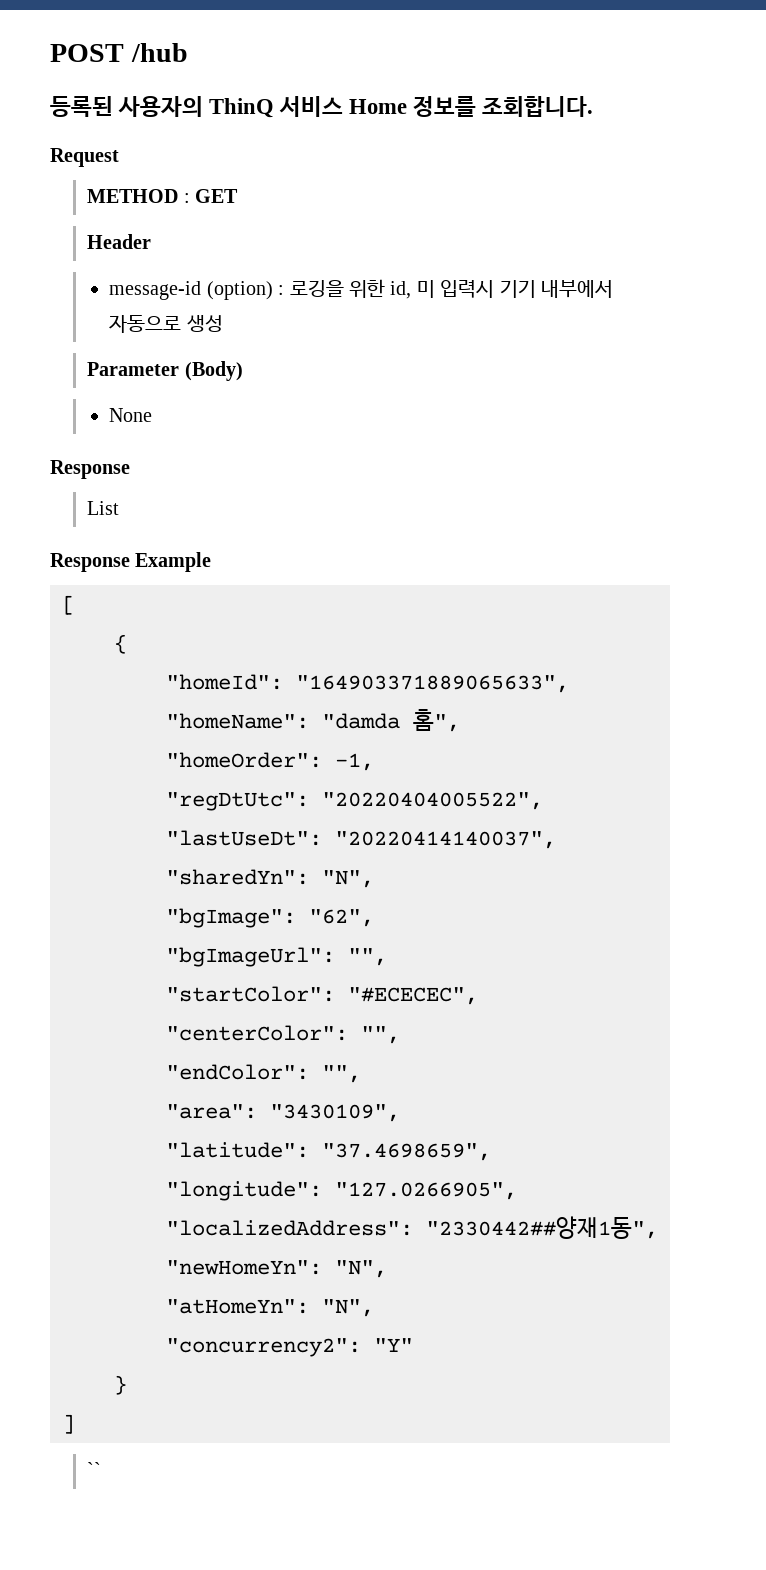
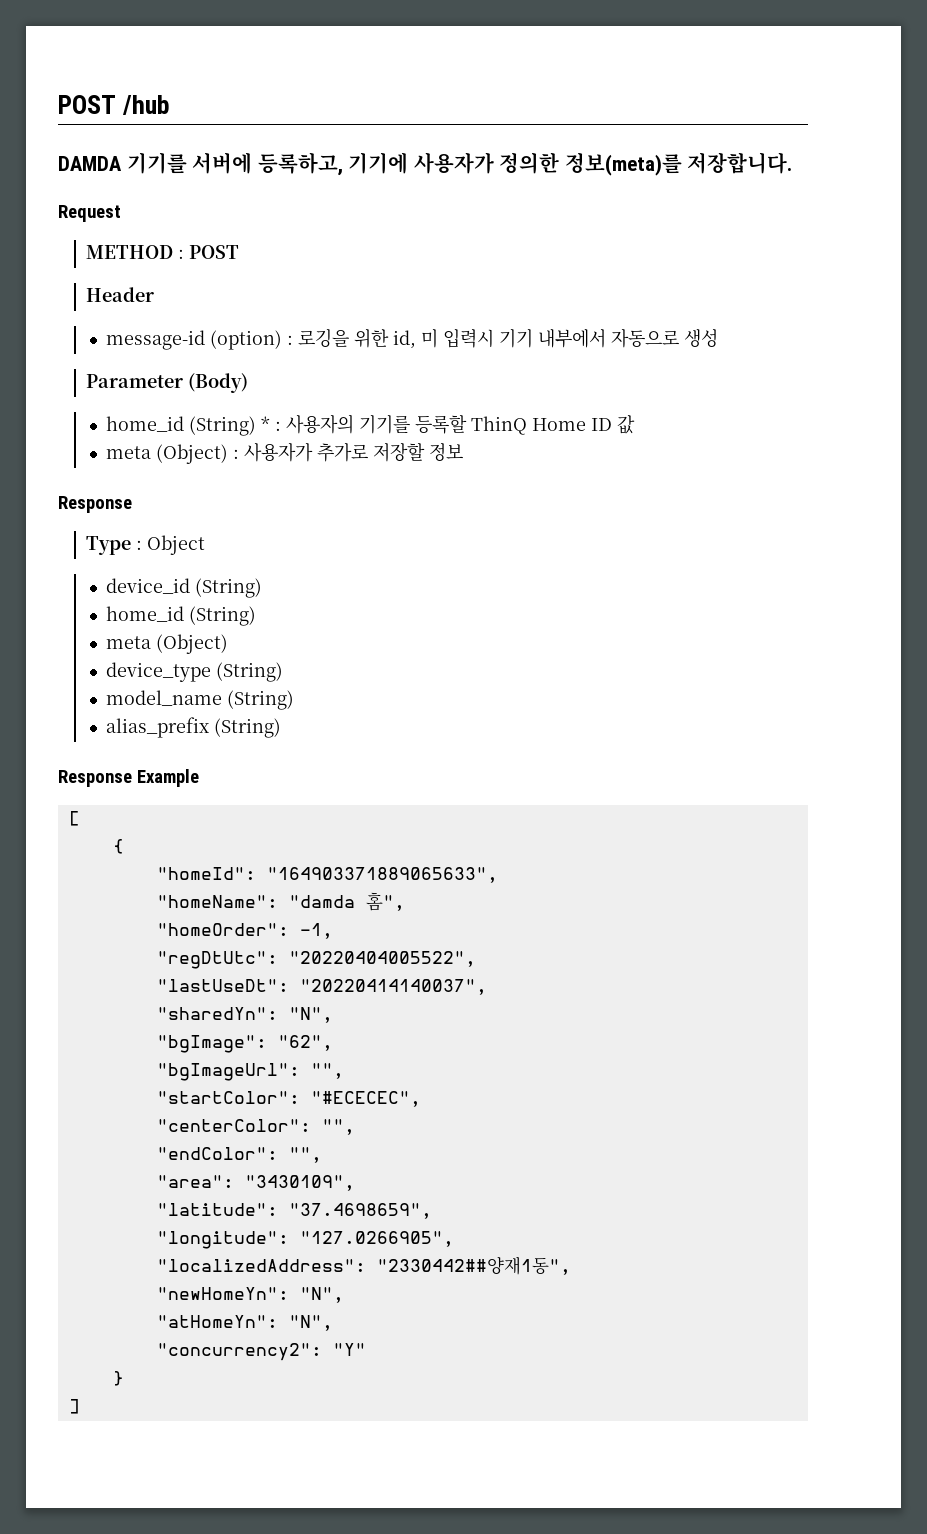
- 등록된 사용자의 ThinQ 서비스 Home 정보를 조회합니다.
+ DAMDA 기기를 서버에 등록하고, 기기에 사용자가 정의한 정보(meta)를 저장합니다.
- METHOD : GET
+ METHOD : POST
- None
+ home_id (String) * : 사용자의 기기를 등록할 ThinQ Home ID 값
+ meta (Object) : 사용자가 추가로 저장할 정보
  Response
- List
+ Type : Object
+ device_id (String)
+ home_id (String)
+ meta (Object)
+ device_type (String)
+ model_name (String)
+ alias_prefix (String)
- ``

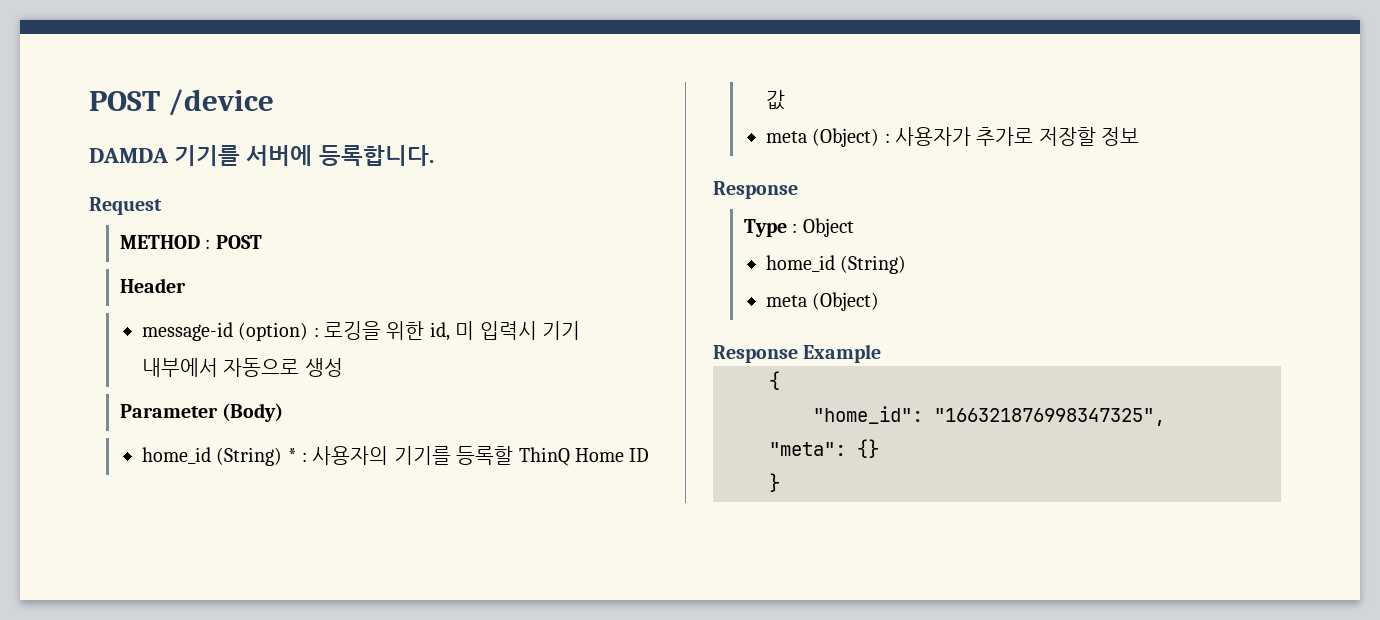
- POST /hub
+ POST /device
- DAMDA 기기를 서버에 등록하고, 기기에 사용자가 정의한 정보(meta)를 저장합니다.
+ DAMDA 기기를 서버에 등록합니다.
- device_id (String)
- device_type (String)
- model_name (String)
- alias_prefix (String)
- [
- "homeId": "164903371889065633",
- "homeName": "damda 홈",
- "homeOrder": -1,
- "regDtUtc": "20220404005522",
- "lastUseDt": "20220414140037",
- "sharedYn": "N",
- "bgImage": "62",
- "bgImageUrl": "",
- "startColor": "#ECECEC",
- "centerColor": "",
- "endColor": "",
- "area": "3430109",
- "latitude": "37.4698659",
- "longitude": "127.0266905",
- "localizedAddress": "2330442##양재1동",
- "newHomeYn": "N",
- "atHomeYn": "N",
- "concurrency2": "Y"
+ "home_id": "166321876998347325",
+ "meta": {}
- ]

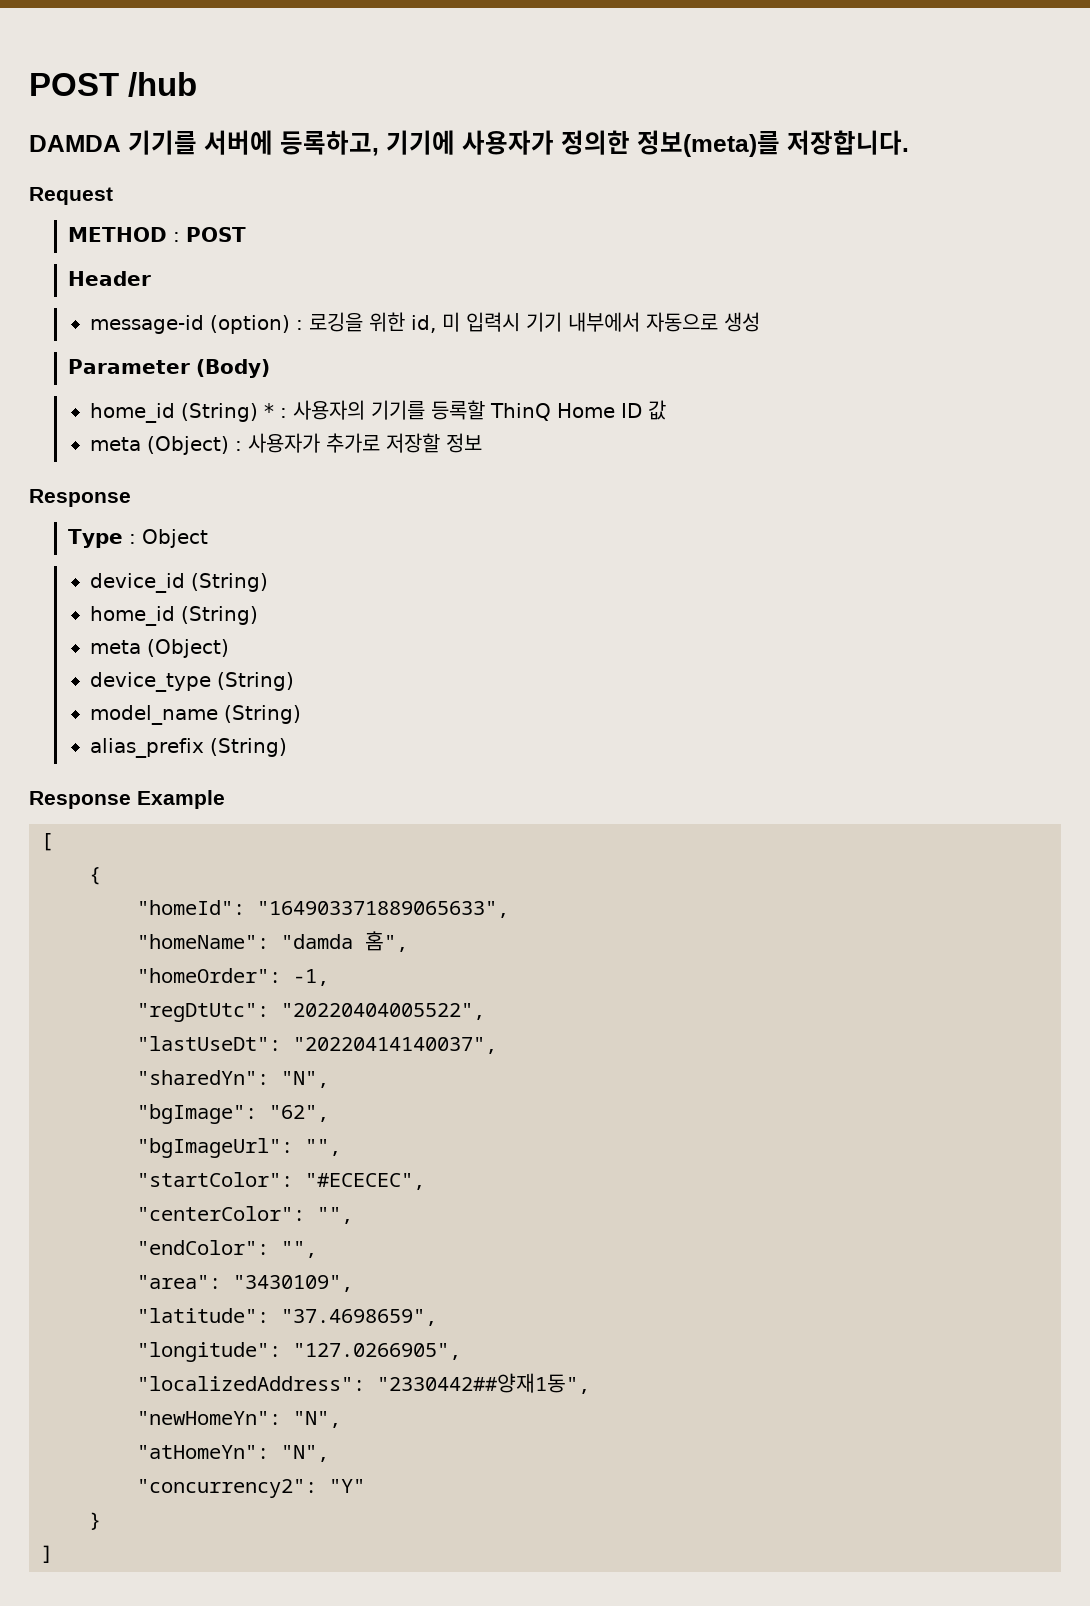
- POST /device
+ POST /hub
- DAMDA 기기를 서버에 등록합니다.
+ DAMDA 기기를 서버에 등록하고, 기기에 사용자가 정의한 정보(meta)를 저장합니다.
+ device_id (String)
+ device_type (String)
+ model_name (String)
+ alias_prefix (String)
+ [
- "home_id": "166321876998347325",
- "meta": {}
+ "homeId": "164903371889065633",
+ "homeName": "damda 홈",
+ "homeOrder": -1,
+ "regDtUtc": "20220404005522",
+ "lastUseDt": "20220414140037",
+ "sharedYn": "N",
+ "bgImage": "62",
+ "bgImageUrl": "",
+ "startColor": "#ECECEC",
+ "centerColor": "",
+ "endColor": "",
+ "area": "3430109",
+ "latitude": "37.4698659",
+ "longitude": "127.0266905",
+ "localizedAddress": "2330442##양재1동",
+ "newHomeYn": "N",
+ "atHomeYn": "N",
+ "concurrency2": "Y"
+ ]

